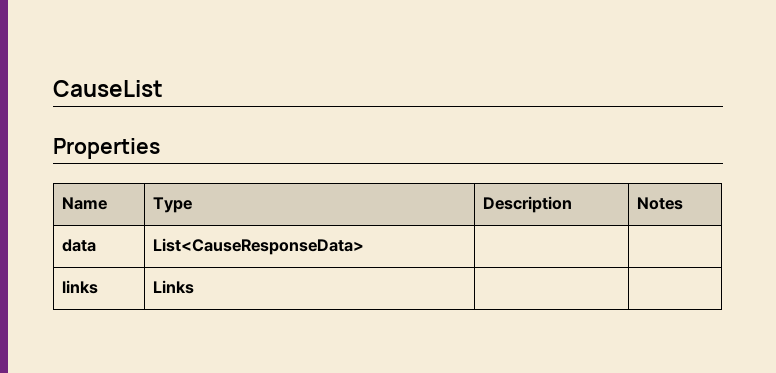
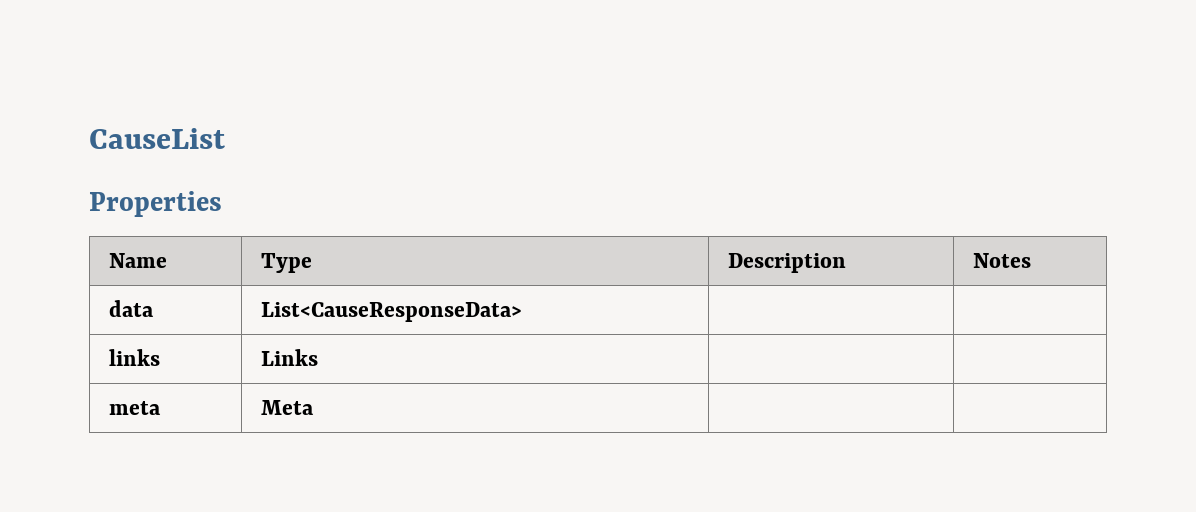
+ meta | Meta | |

